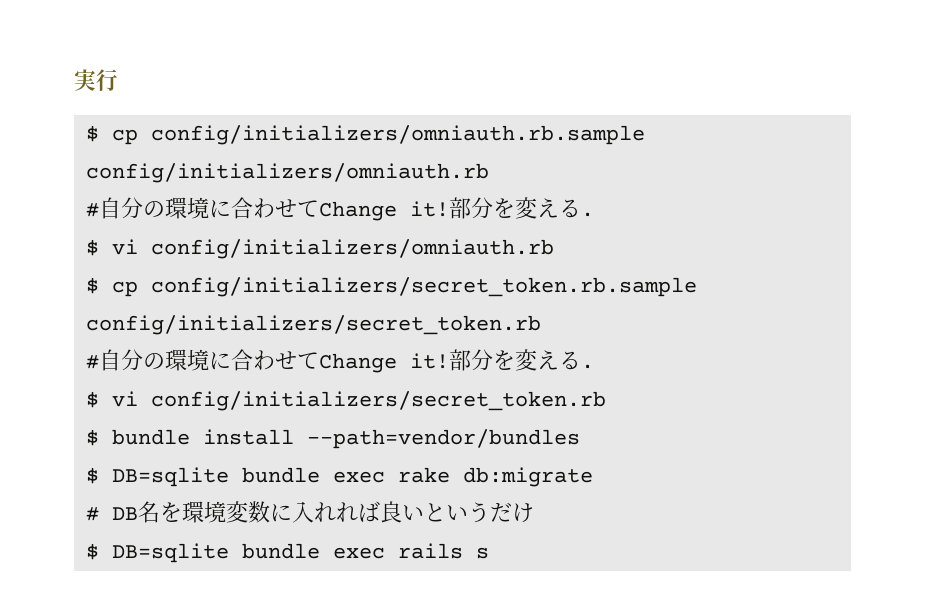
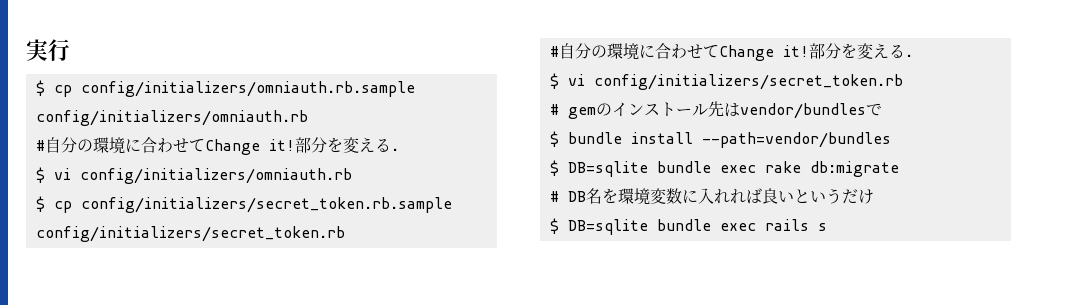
+ # gemのインストール先はvendor/bundlesで

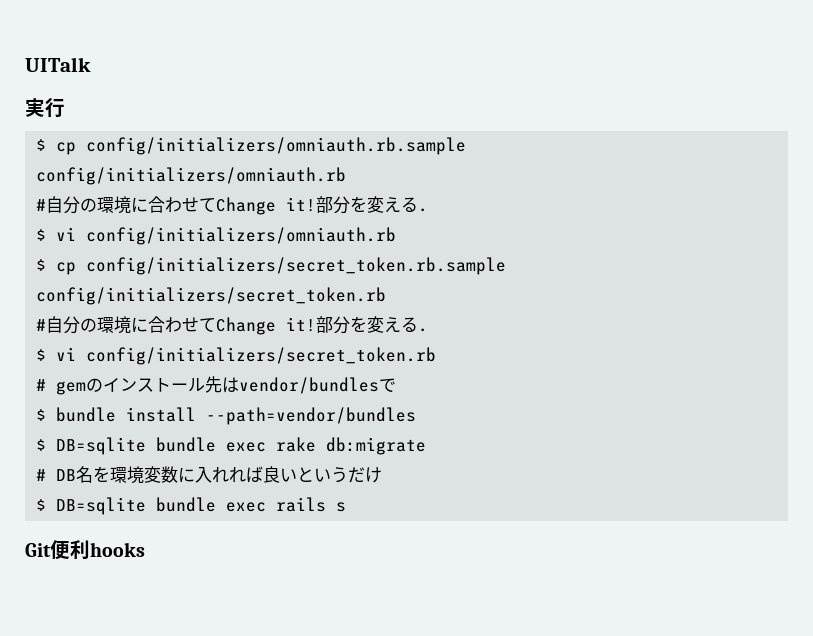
+ UITalk
+ Git便利hooks

